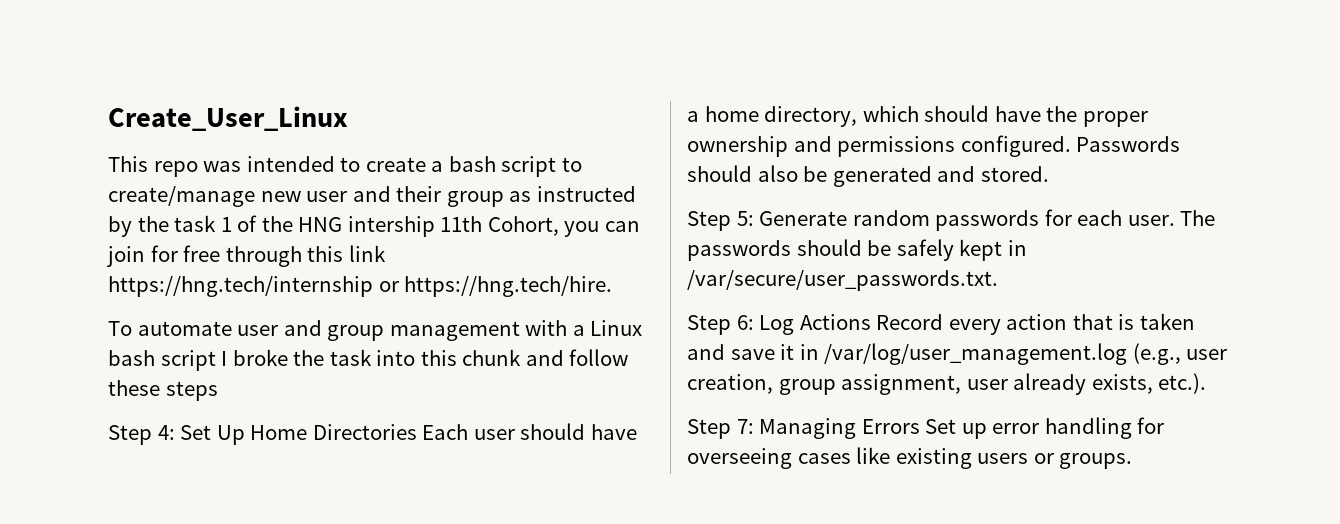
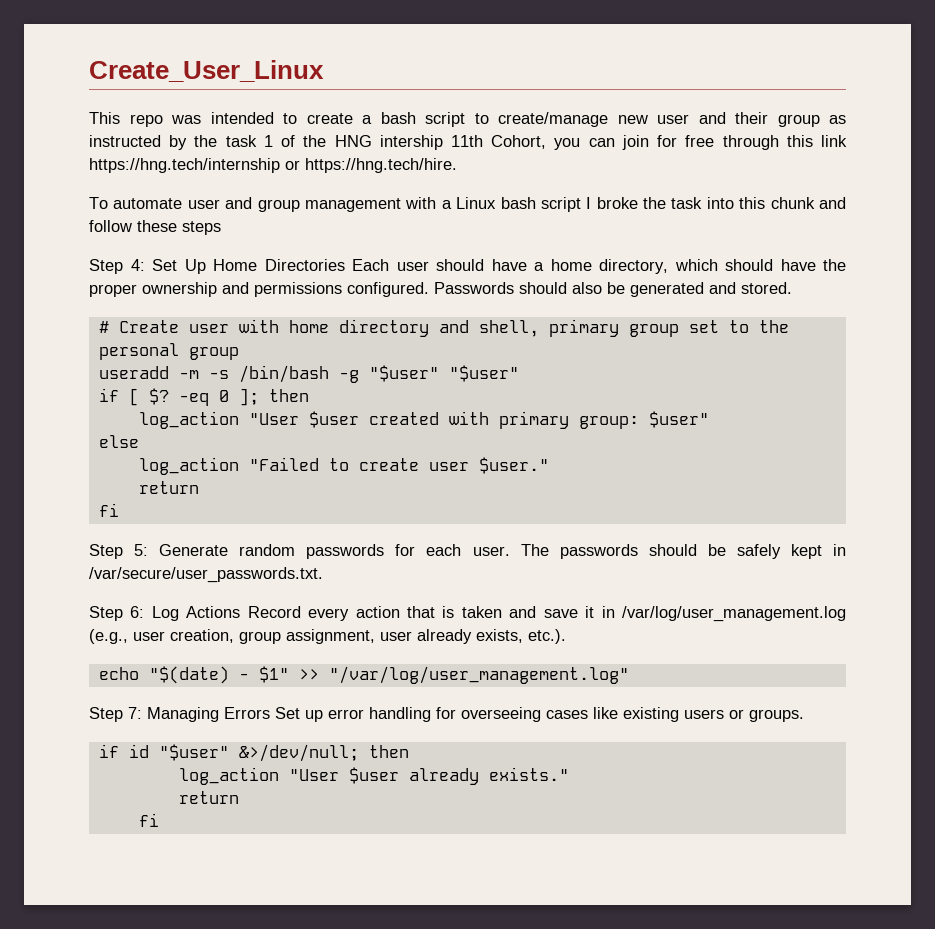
+ # Create user with home directory and shell, primary group set to the personal group
+ useradd -m -s /bin/bash -g "$user" "$user"
+ if [ $? -eq 0 ]; then
+ log_action "User $user created with primary group: $user"
+ else
+ log_action "Failed to create user $user."
+ return
+ fi
+ echo "$(date) - $1" >> "/var/log/user_management.log"
+ if id "$user" &>/dev/null; then
+ log_action "User $user already exists."
+ return
+ fi

